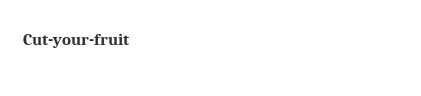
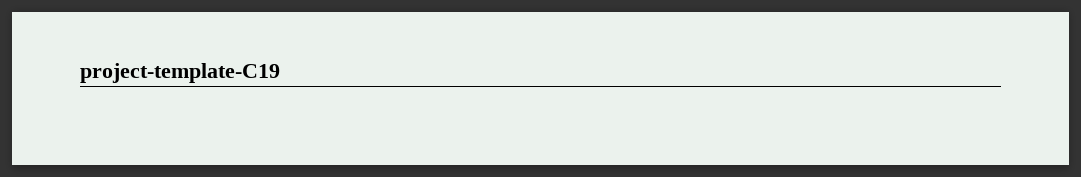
- Cut-your-fruit
+ project-template-C19

